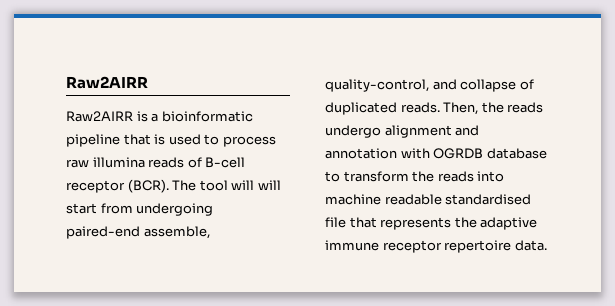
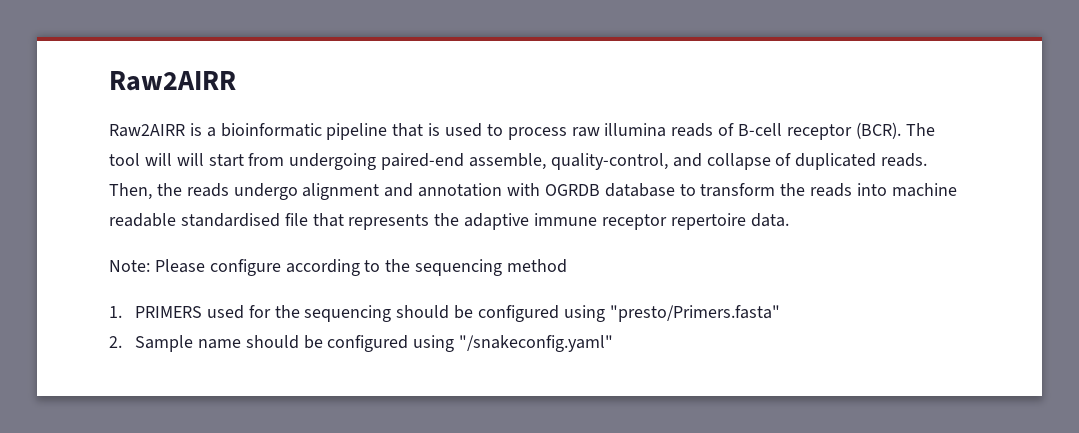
+ Note: Please configure according to the sequencing method
+ 1. PRIMERS used for the sequencing should be configured using "presto/Primers.fasta"
+ 2. Sample name should be configured using "/snakeconfig.yaml"

